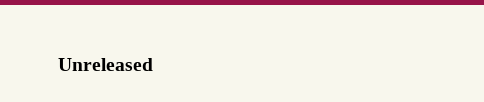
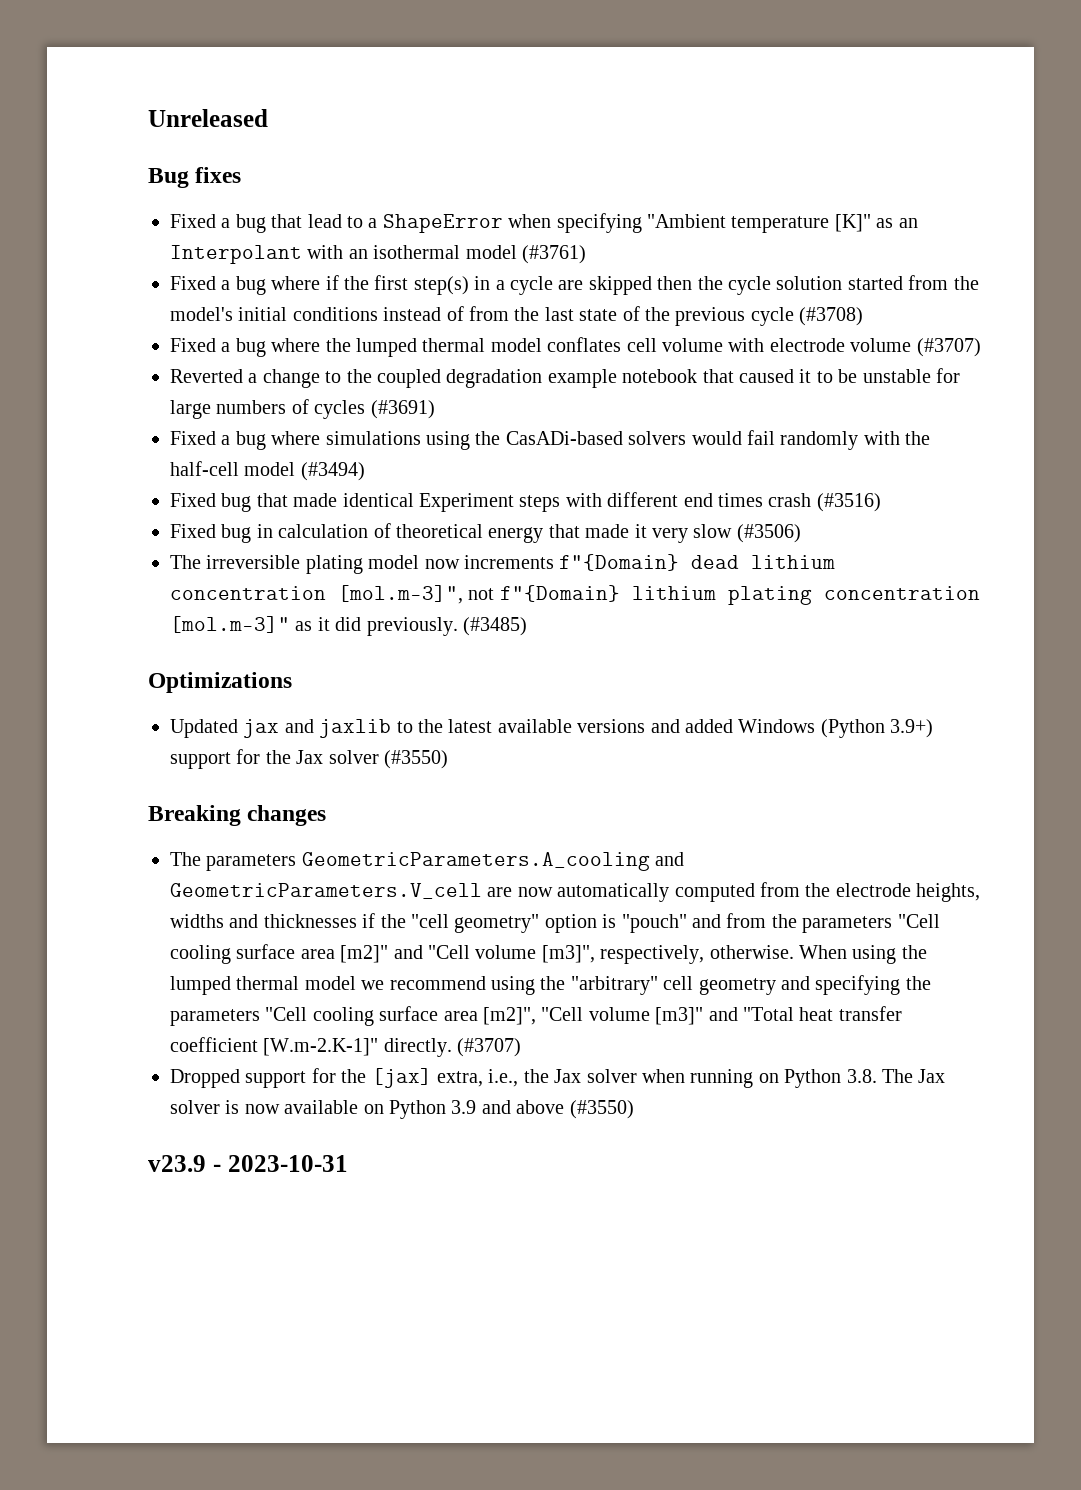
+ Bug fixes
+ Fixed a bug that lead to a ShapeError when specifying "Ambient temperature [K]" as an Interpolant with an isothermal model (#3761)
+ Fixed a bug where if the first step(s) in a cycle are skipped then the cycle solution started from the model's initial conditions instead of from the last state of the previous cycle (#3708)
+ Fixed a bug where the lumped thermal model conflates cell volume with electrode volume (#3707)
+ Reverted a change to the coupled degradation example notebook that caused it to be unstable for large numbers of cycles (#3691)
+ Fixed a bug where simulations using the CasADi-based solvers would fail randomly with the half-cell model (#3494)
+ Fixed bug that made identical Experiment steps with different end times crash (#3516)
+ Fixed bug in calculation of theoretical energy that made it very slow (#3506)
+ The irreversible plating model now increments f"{Domain} dead lithium concentration [mol.m-3]", not f"{Domain} lithium plating concentration [mol.m-3]" as it did previously. (#3485)
+ Optimizations
+ Updated jax and jaxlib to the latest available versions and added Windows (Python 3.9+) support for the Jax solver (#3550)
+ Breaking changes
+ The parameters GeometricParameters.A_cooling and GeometricParameters.V_cell are now automatically computed from the electrode heights, widths and thicknesses if the "cell geometry" option is "pouch" and from the parameters "Cell cooling surface area [m2]" and "Cell volume [m3]", respectively, otherwise. When using the lumped thermal model we recommend using the "arbitrary" cell geometry and specifying the parameters "Cell cooling surface area [m2]", "Cell volume [m3]" and "Total heat transfer coefficient [W.m-2.K-1]" directly. (#3707)
+ Dropped support for the [jax] extra, i.e., the Jax solver when running on Python 3.8. The Jax solver is now available on Python 3.9 and above (#3550)
+ v23.9 - 2023-10-31

